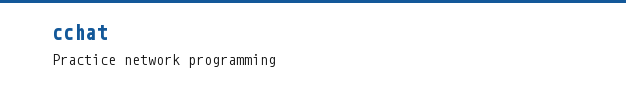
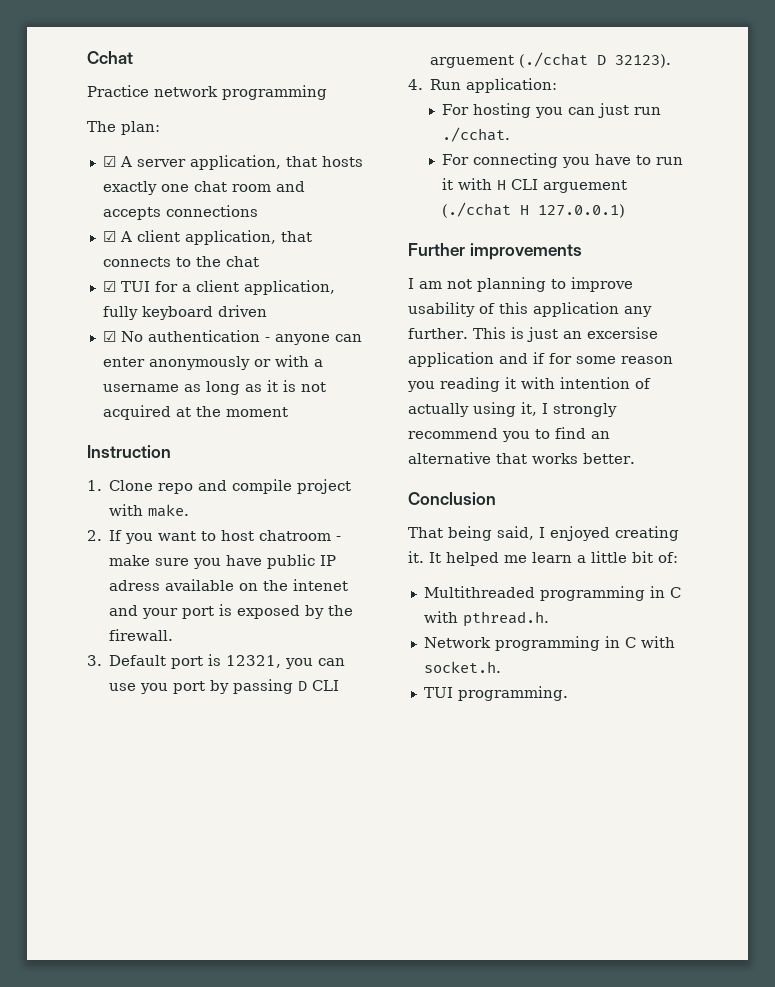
- cchat
+ Cchat
+ The plan:
+ ☑ A server application, that hosts exactly one chat room and accepts connections
+ ☑ A client application, that connects to the chat
+ ☑ TUI for a client application, fully keyboard driven
+ ☑ No authentication - anyone can enter anonymously or with a username as long as it is not acquired at the moment
+ Instruction
+ 1. Clone repo and compile project with make.
+ 2. If you want to host chatroom - make sure you have public IP adress available on the intenet and your port is exposed by the firewall.
+ 3. Default port is 12321, you can use you port by passing D CLI arguement (./cchat D 32123).
+ 4. Run application:
+ For hosting you can just run ./cchat.
+ For connecting you have to run it with H CLI arguement (./cchat H 127.0.0.1)
+ Further improvements
+ I am not planning to improve usability of this application any further. This is just an excersise application and if for some reason you reading it with intention of actually using it, I strongly recommend you to find an alternative that works better.
+ Conclusion
+ That being said, I enjoyed creating it. It helped me learn a little bit of:
+ Multithreaded programming in C with pthread.h.
+ Network programming in C with socket.h.
+ TUI programming.

